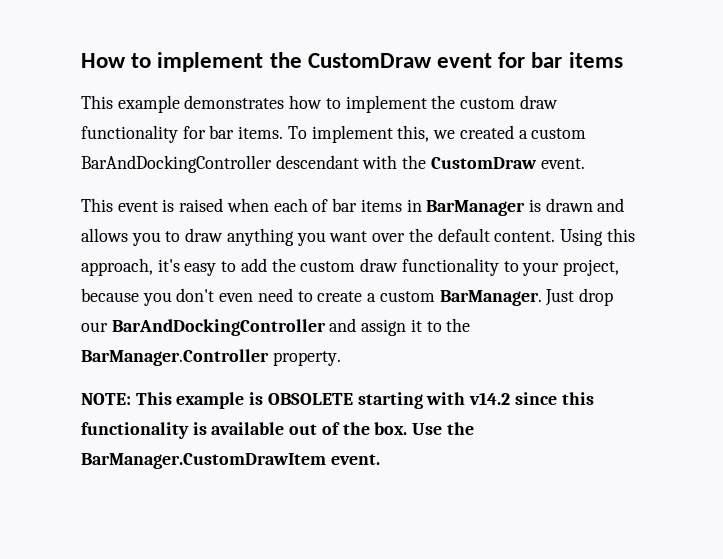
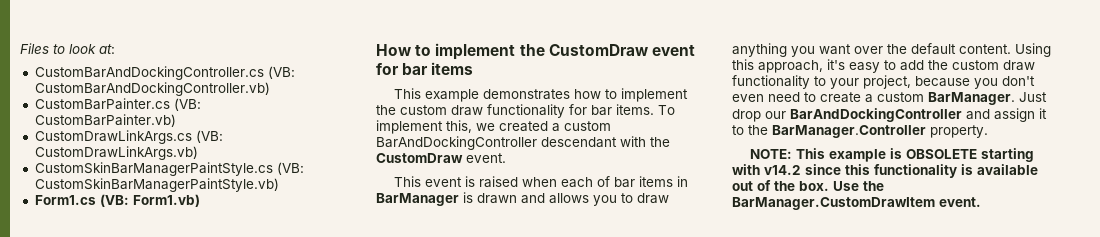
+ Files to look at:
+ CustomBarAndDockingController.cs (VB: CustomBarAndDockingController.vb)
+ CustomBarPainter.cs (VB: CustomBarPainter.vb)
+ CustomDrawLinkArgs.cs (VB: CustomDrawLinkArgs.vb)
+ CustomSkinBarManagerPaintStyle.cs (VB: CustomSkinBarManagerPaintStyle.vb)
+ Form1.cs (VB: Form1.vb)

